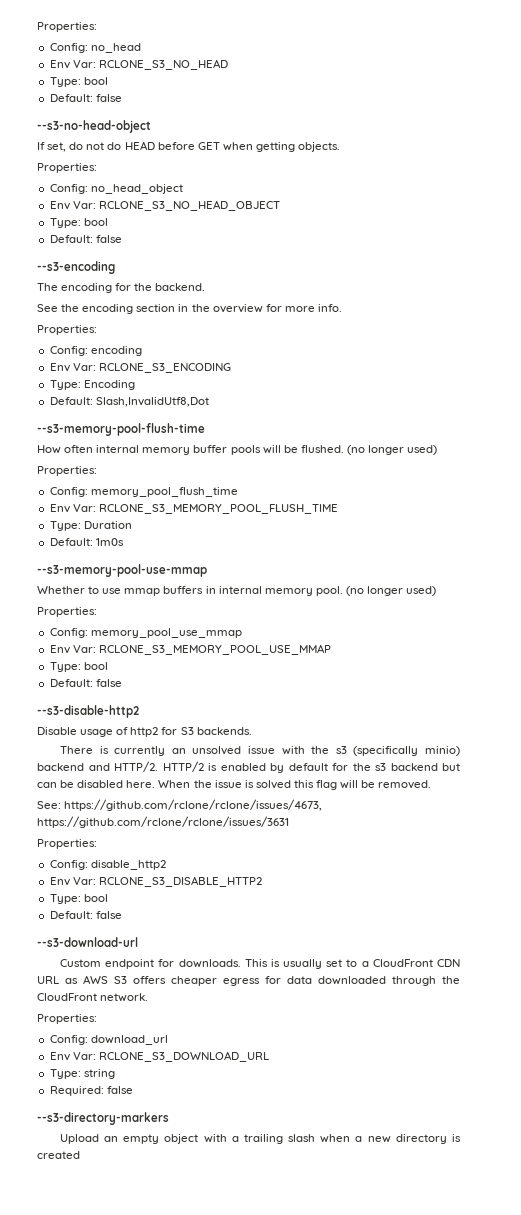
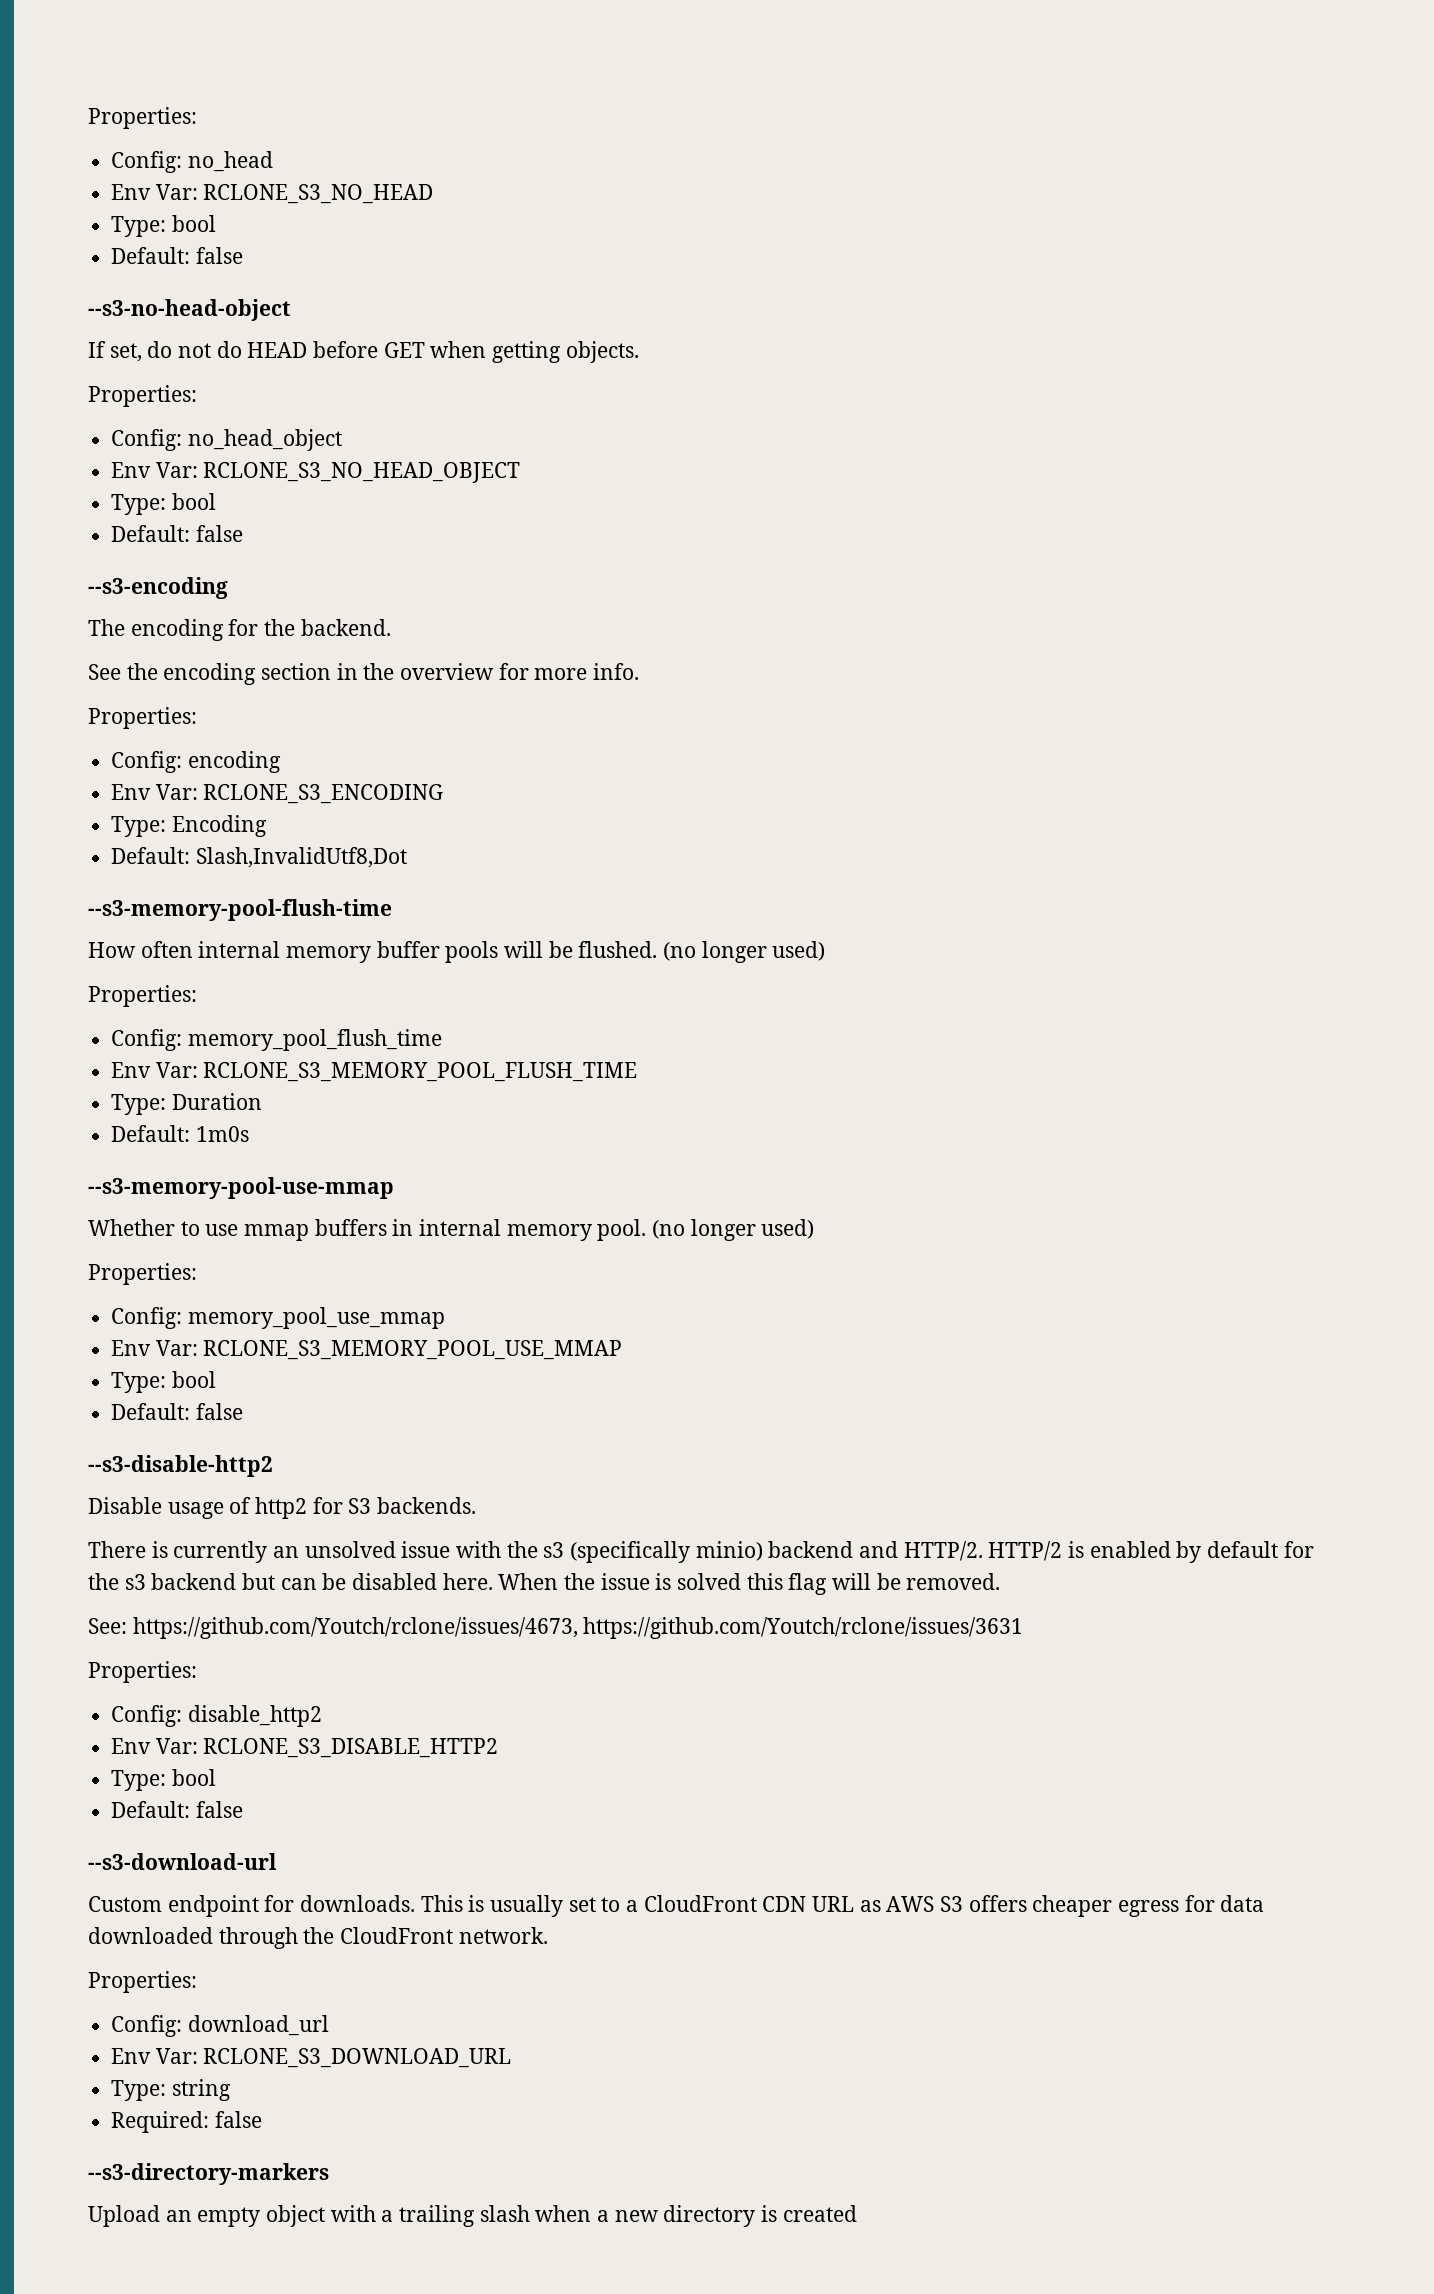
- See: https://github.com/rclone/rclone/issues/4673, https://github.com/rclone/rclone/issues/3631
+ See: https://github.com/Youtch/rclone/issues/4673, https://github.com/Youtch/rclone/issues/3631

